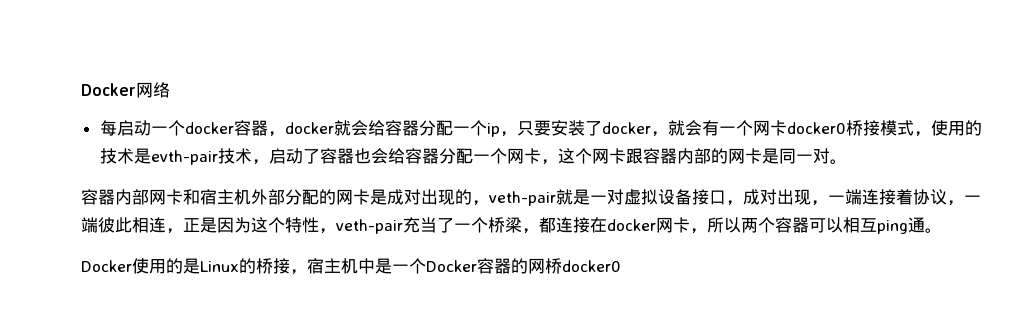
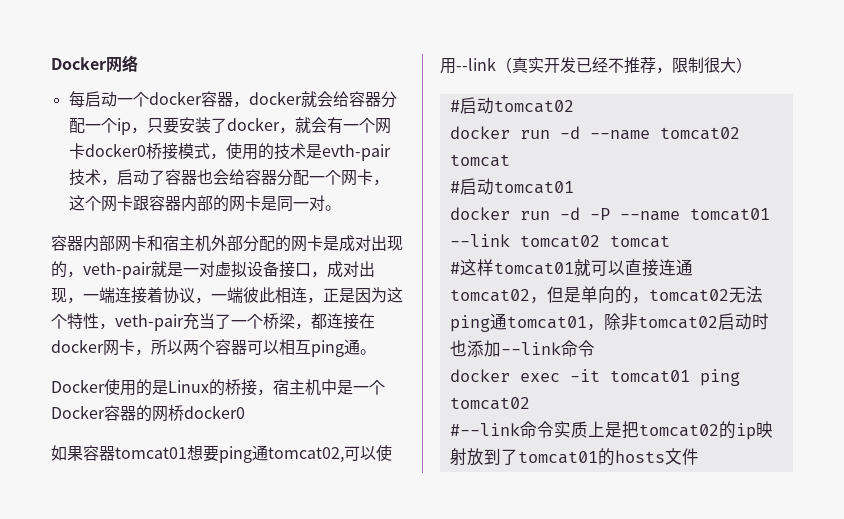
+ 如果容器tomcat01想要ping通tomcat02,可以使用--link（真实开发已经不推荐，限制很大）
+ #启动tomcat02
+ docker run -d --name tomcat02 tomcat
+ #启动tomcat01
+ docker run -d -P --name tomcat01 --link tomcat02 tomcat
+ #这样tomcat01就可以直接连通tomcat02，但是单向的，tomcat02无法ping通tomcat01，除非tomcat02启动时也添加--link命令
+ docker exec -it tomcat01 ping tomcat02
+ #--link命令实质上是把tomcat02的ip映射放到了tomcat01的hosts文件

